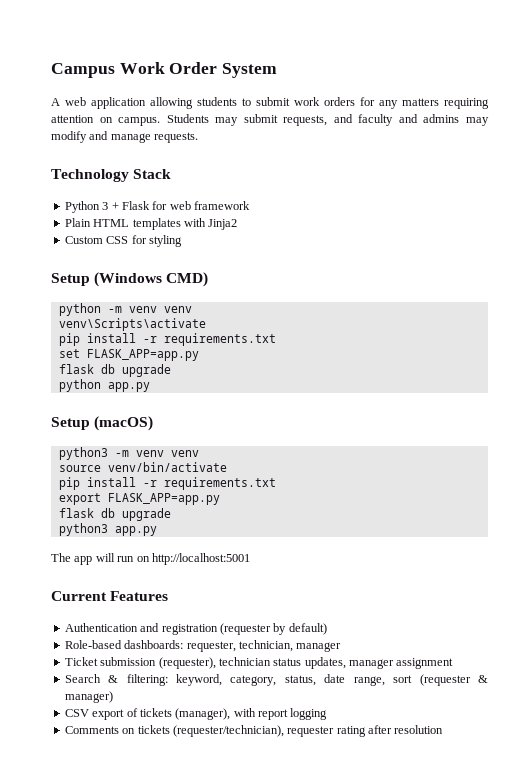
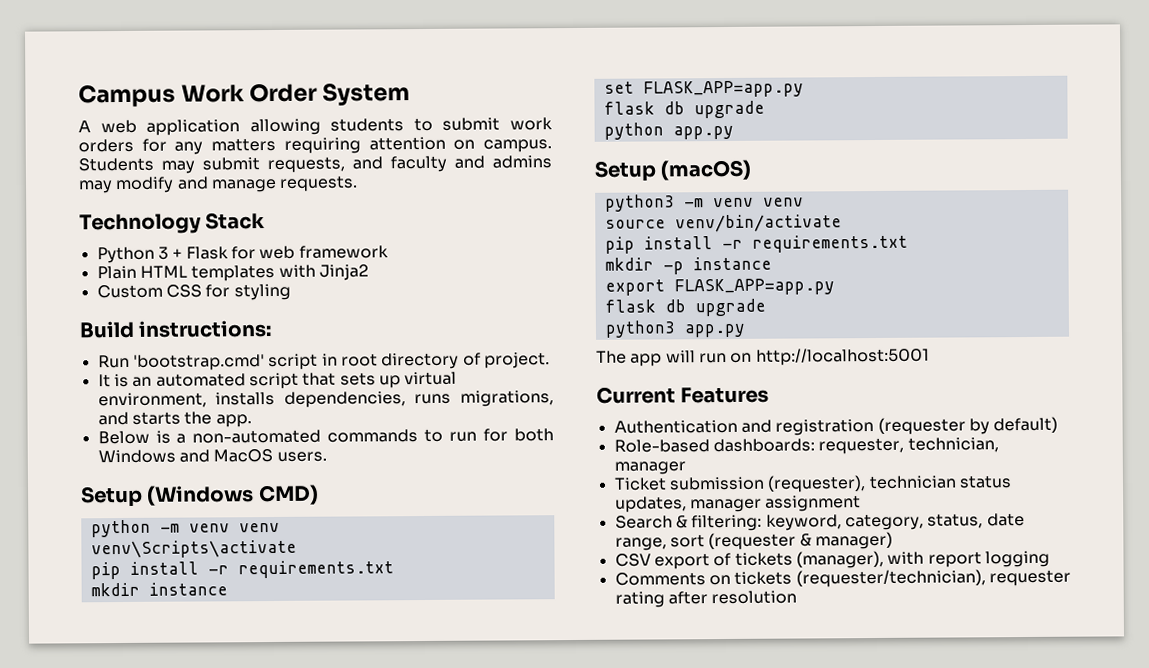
+ Build instructions:
+ Run 'bootstrap.cmd' script in root directory of project.
+ It is an automated script that sets up virtual environment, installs dependencies, runs migrations, and starts the app.
+ Below is a non-automated commands to run for both Windows and MacOS users.
+ mkdir instance
+ mkdir -p instance

